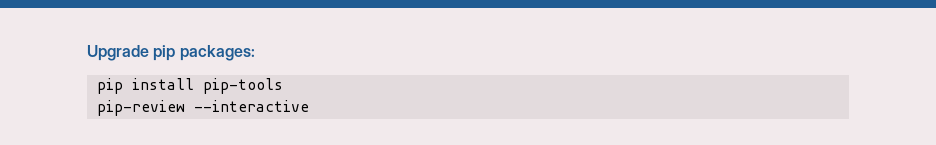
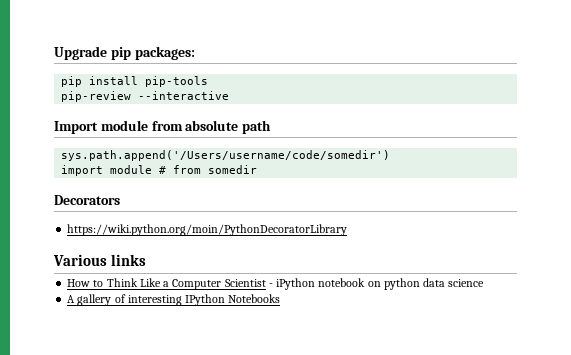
+ Import module from absolute path
+ sys.path.append('/Users/username/code/somedir')
+ import module # from somedir
+ Decorators
+ https://wiki.python.org/moin/PythonDecoratorLibrary
+ Various links
+ How to Think Like a Computer Scientist - iPython notebook on python data science
+ A gallery of interesting IPython Notebooks

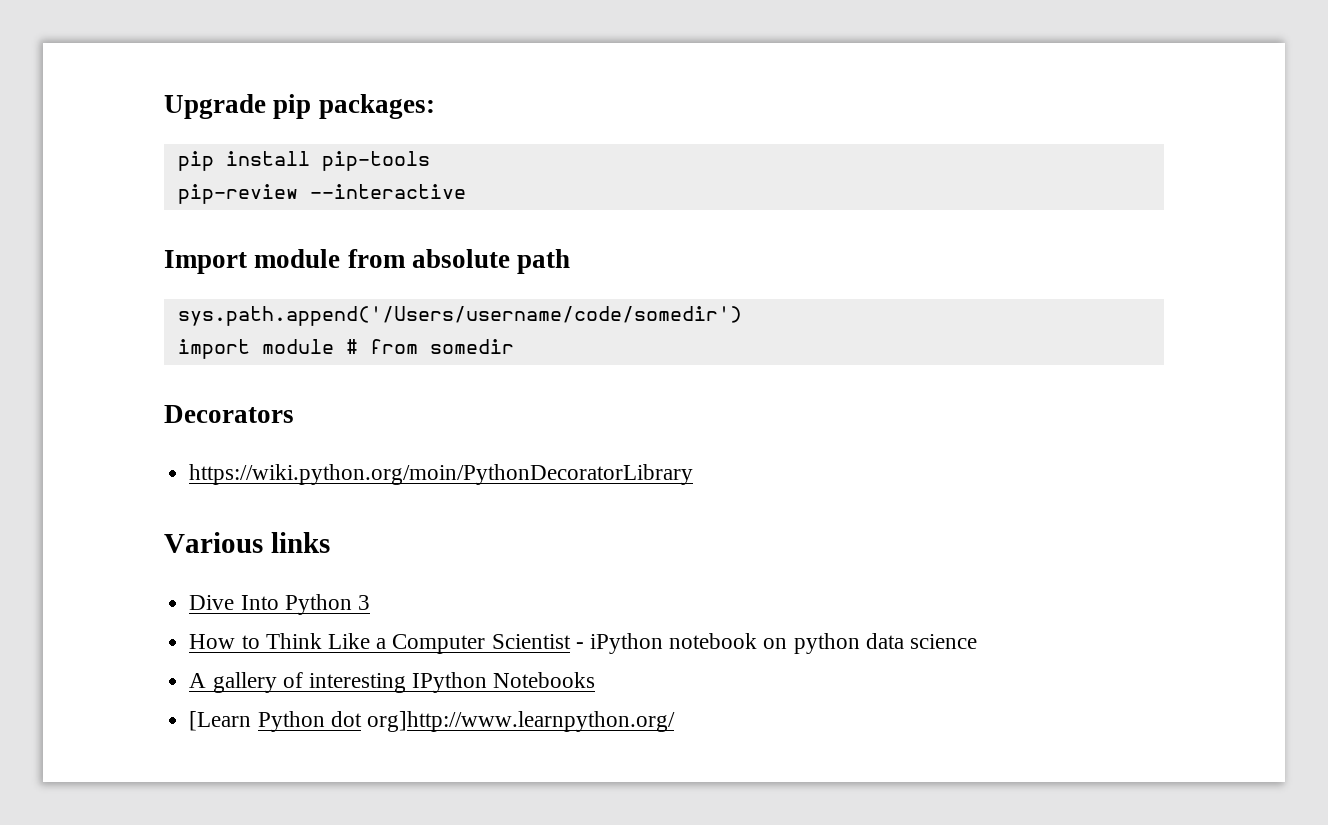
+ Dive Into Python 3
+ [Learn Python dot org]http://www.learnpython.org/

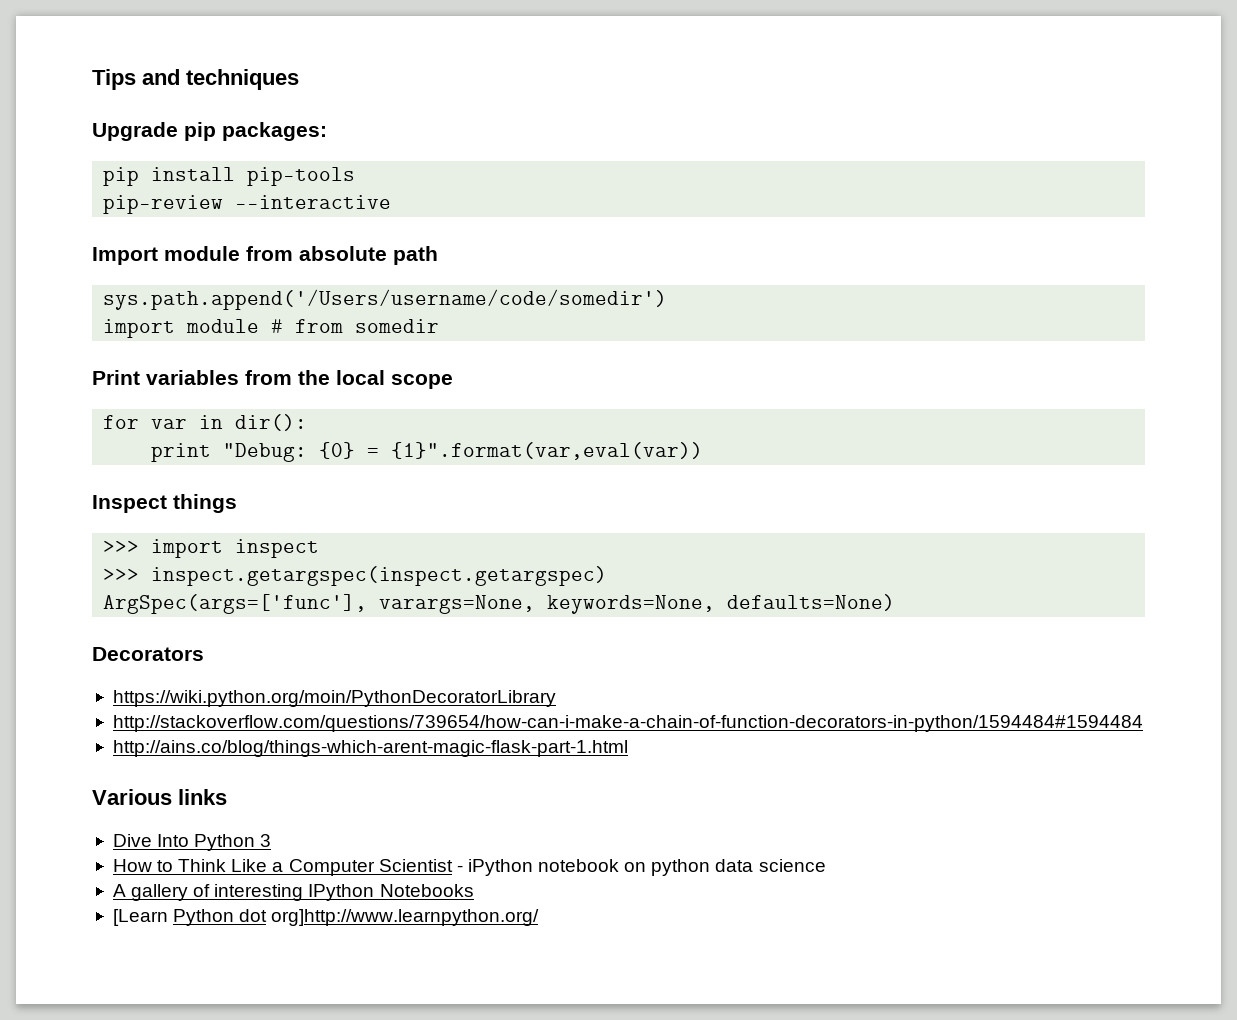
+ Tips and techniques
+ Print variables from the local scope
+ for var in dir():
+ print "Debug: {0} = {1}".format(var,eval(var))
+ Inspect things
+ >>> import inspect
+ >>> inspect.getargspec(inspect.getargspec)
+ ArgSpec(args=['func'], varargs=None, keywords=None, defaults=None)
+ http://stackoverflow.com/questions/739654/how-can-i-make-a-chain-of-function-decorators-in-python/1594484#1594484
+ http://ains.co/blog/things-which-arent-magic-flask-part-1.html

